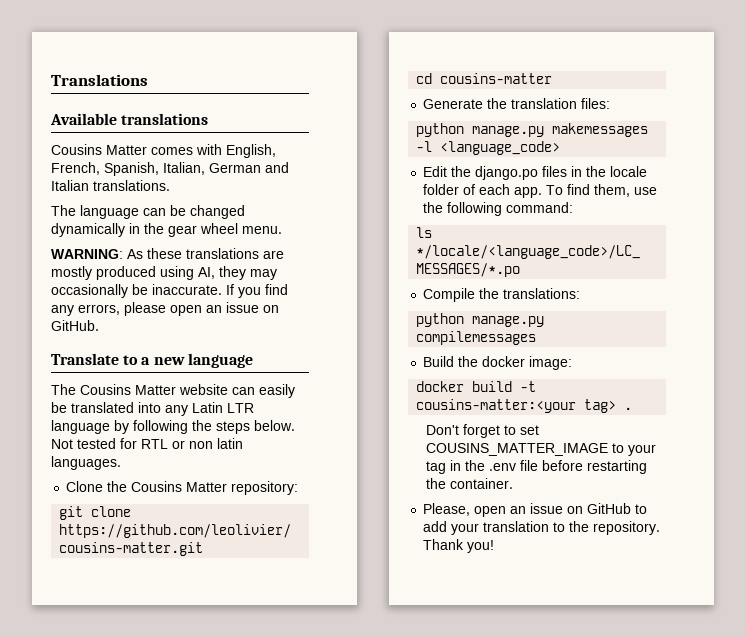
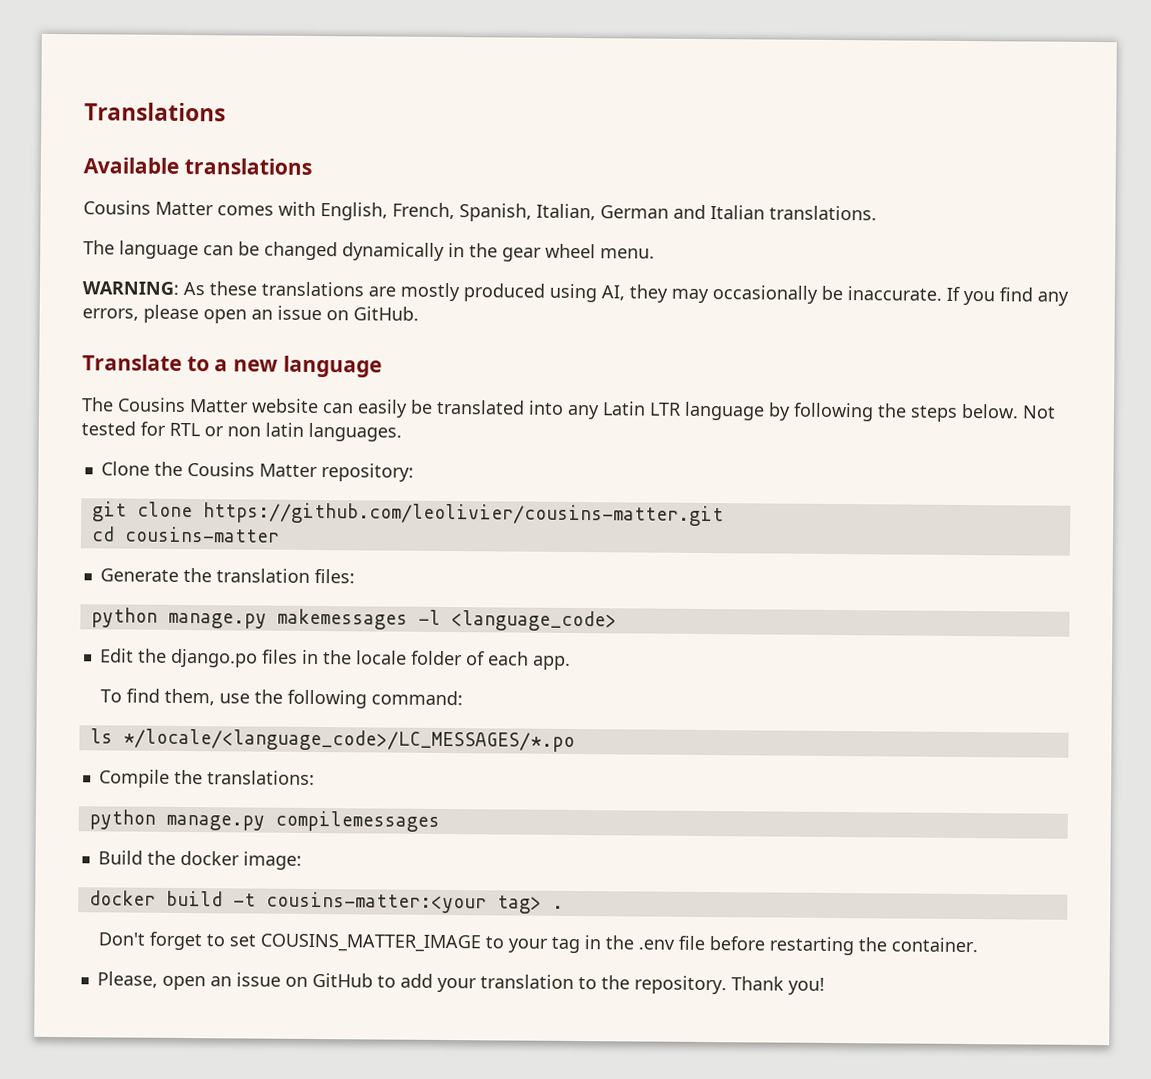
- Edit the django.po files in the locale folder of each app. To find them, use the following command:
+ Edit the django.po files in the locale folder of each app.
+ To find them, use the following command:

